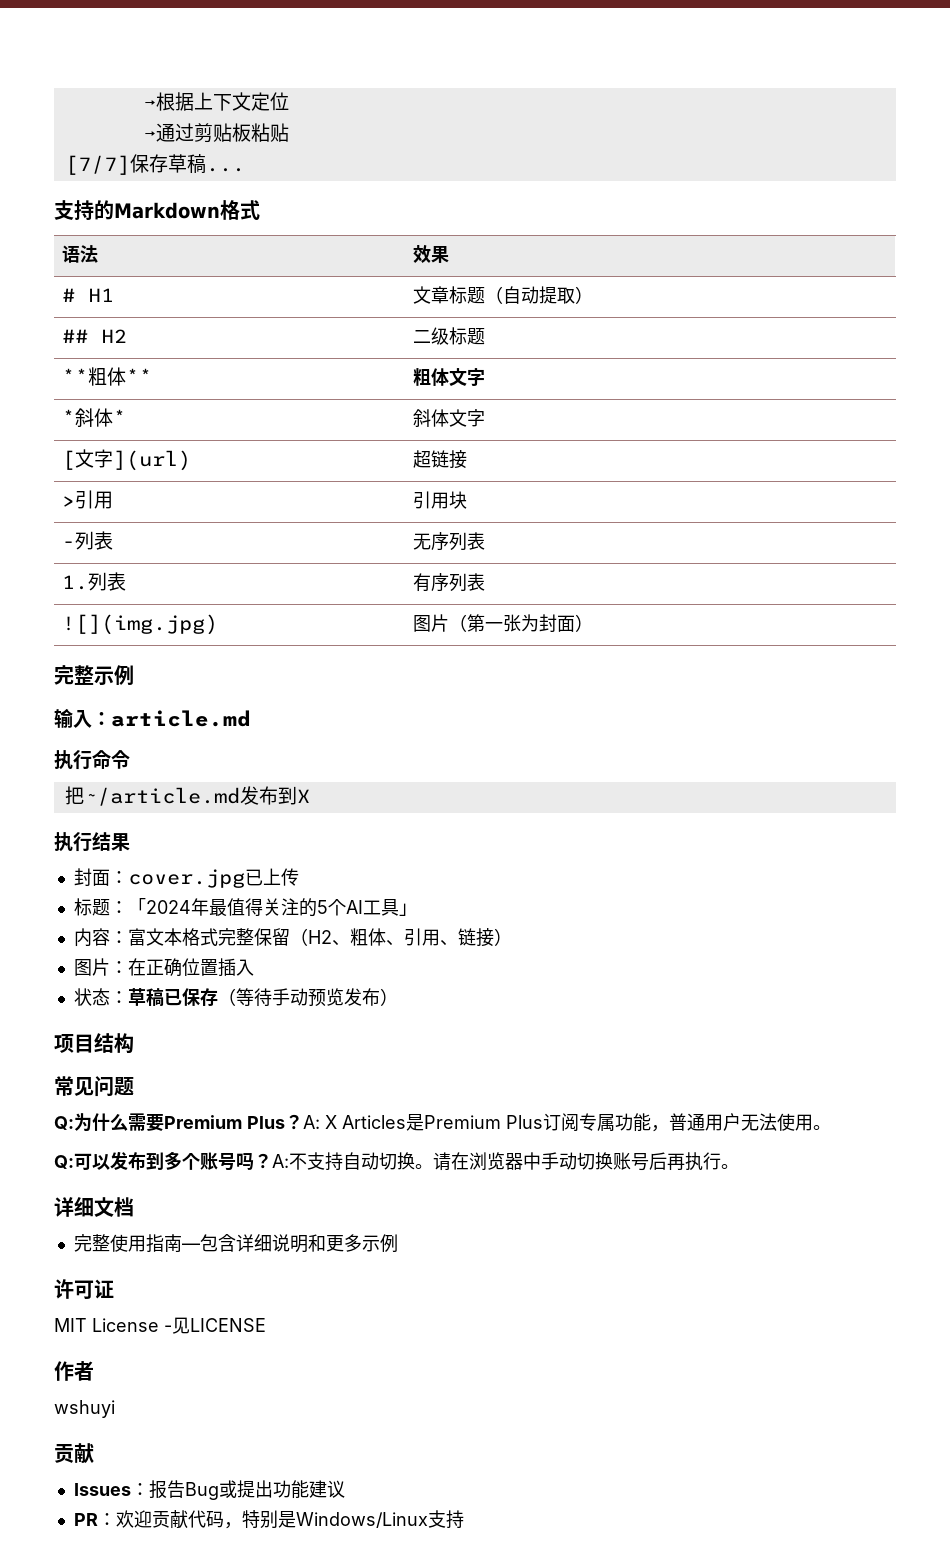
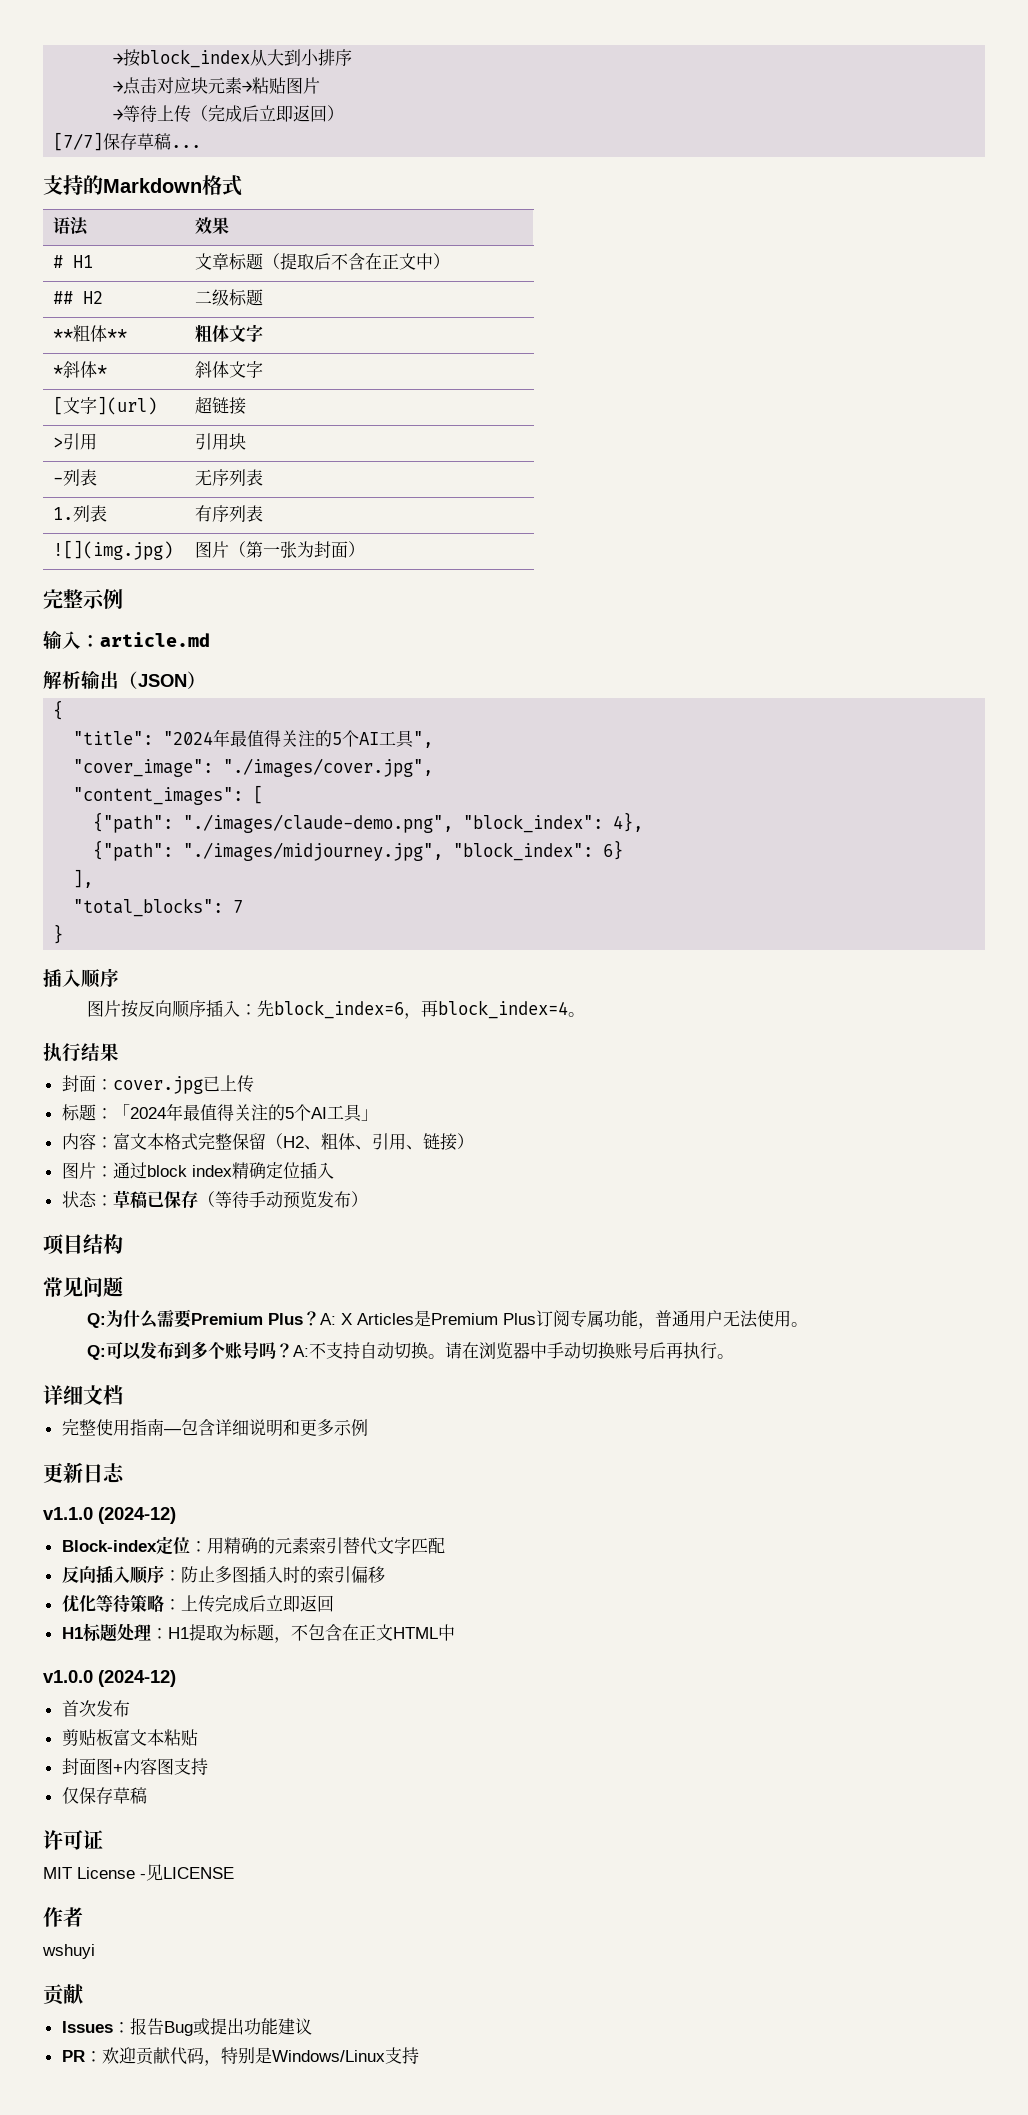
- →根据上下文定位
- →通过剪贴板粘贴
+ →按block_index从大到小排序
+ →点击对应块元素→粘贴图片
+ →等待上传（完成后立即返回）
- # H1 | 文章标题（自动提取）
+ # H1 | 文章标题（提取后不含在正文中）
- 执行命令
- 把~/article.md发布到X
+ 解析输出（JSON）
+ {
+ "title": "2024年最值得关注的5个AI工具",
+ "cover_image": "./images/cover.jpg",
+ "content_images": [
+ {"path": "./images/claude-demo.png", "block_index": 4},
+ {"path": "./images/midjourney.jpg", "block_index": 6}
+ ],
+ "total_blocks": 7
+ }
+ 插入顺序
+ 图片按反向顺序插入：先block_index=6，再block_index=4。
- 图片：在正确位置插入
+ 图片：通过block index精确定位插入
+ 更新日志
+ v1.1.0 (2024-12)
+ Block-index定位：用精确的元素索引替代文字匹配
+ 反向插入顺序：防止多图插入时的索引偏移
+ 优化等待策略：上传完成后立即返回
+ H1标题处理：H1提取为标题，不包含在正文HTML中
+ v1.0.0 (2024-12)
+ 首次发布
+ 剪贴板富文本粘贴
+ 封面图+内容图支持
+ 仅保存草稿

